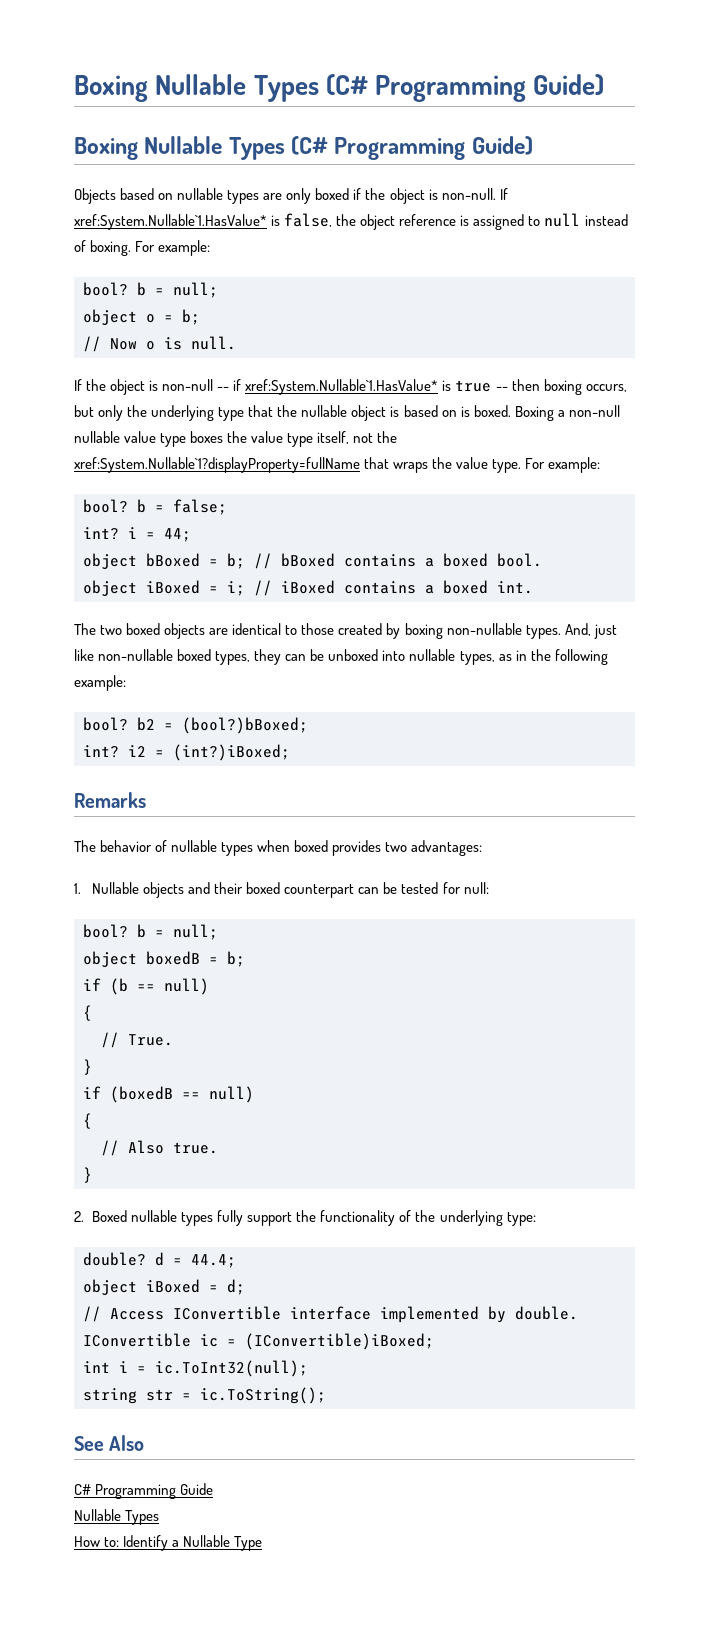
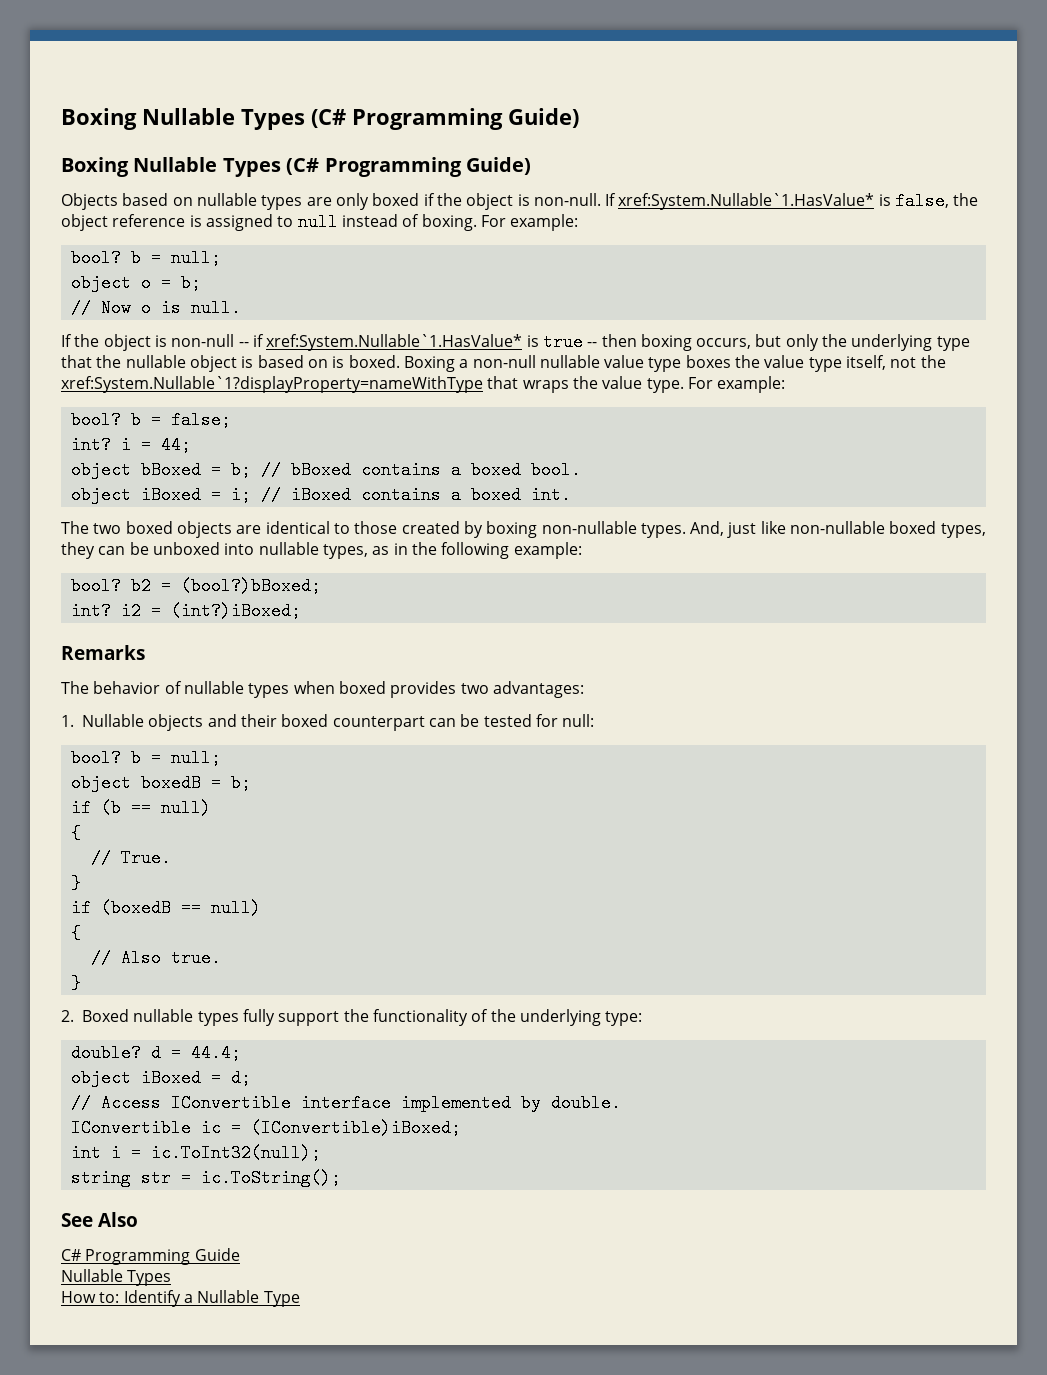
- Boxing a non-null nullable value type boxes the value type itself, not the xref:System.Nullable`1?displayProperty=fullName that wraps the value type.
+ Boxing a non-null nullable value type boxes the value type itself, not the xref:System.Nullable`1?displayProperty=nameWithType that wraps the value type.

